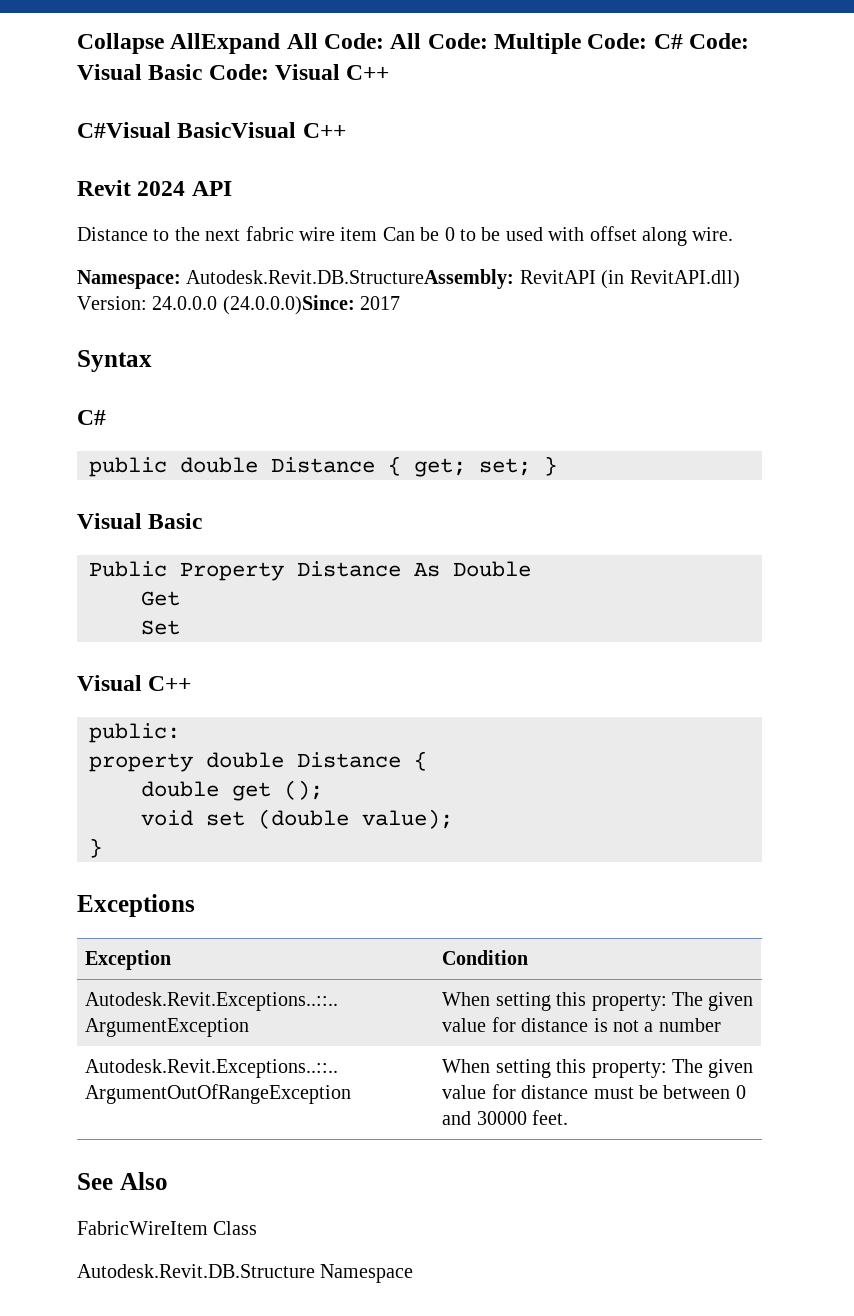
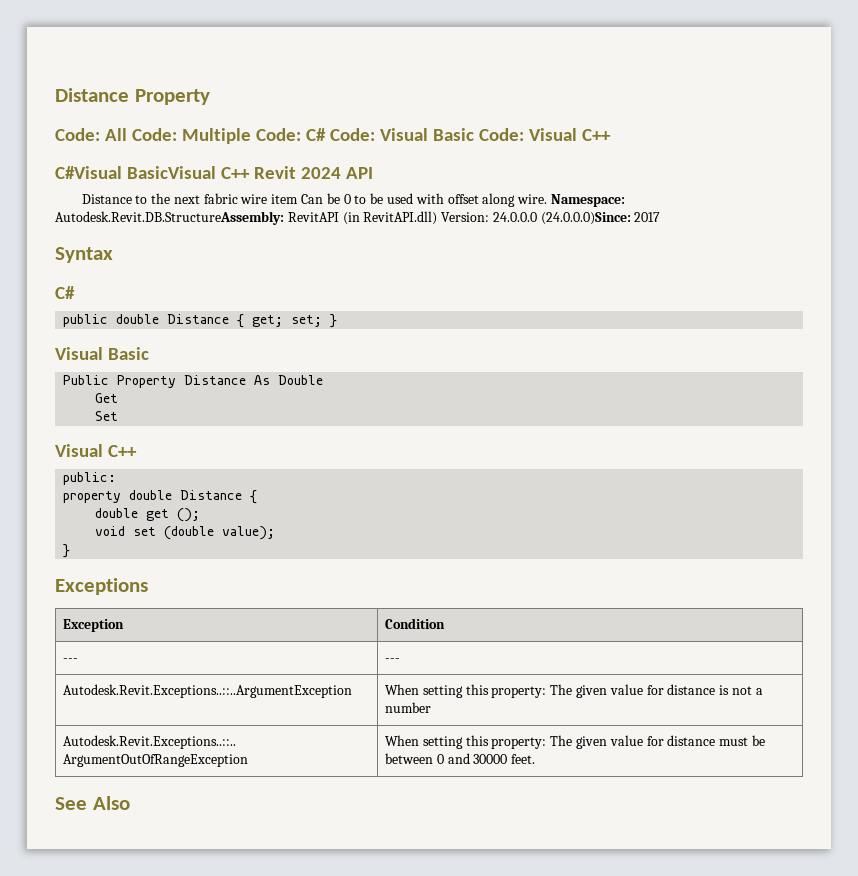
- Collapse AllExpand All Code: All Code: Multiple Code: C# Code: Visual Basic Code: Visual C++
+ Distance Property
+ Code: All Code: Multiple Code: C# Code: Visual Basic Code: Visual C++
- C#Visual BasicVisual C++
- Revit 2024 API
+ C#Visual BasicVisual C++ Revit 2024 API
- Distance to the next fabric wire item Can be 0 to be used with offset along wire.
- Namespace: Autodesk.Revit.DB.StructureAssembly: RevitAPI (in RevitAPI.dll) Version: 24.0.0.0 (24.0.0.0)Since: 2017
+ Distance to the next fabric wire item Can be 0 to be used with offset along wire. Namespace: Autodesk.Revit.DB.StructureAssembly: RevitAPI (in RevitAPI.dll) Version: 24.0.0.0 (24.0.0.0)Since: 2017
+ --- | ---
- FabricWireItem Class
- Autodesk.Revit.DB.Structure Namespace

